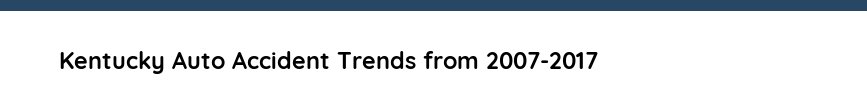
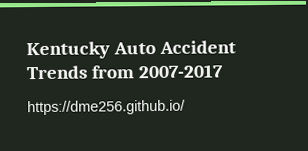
+ https://dme256.github.io/

